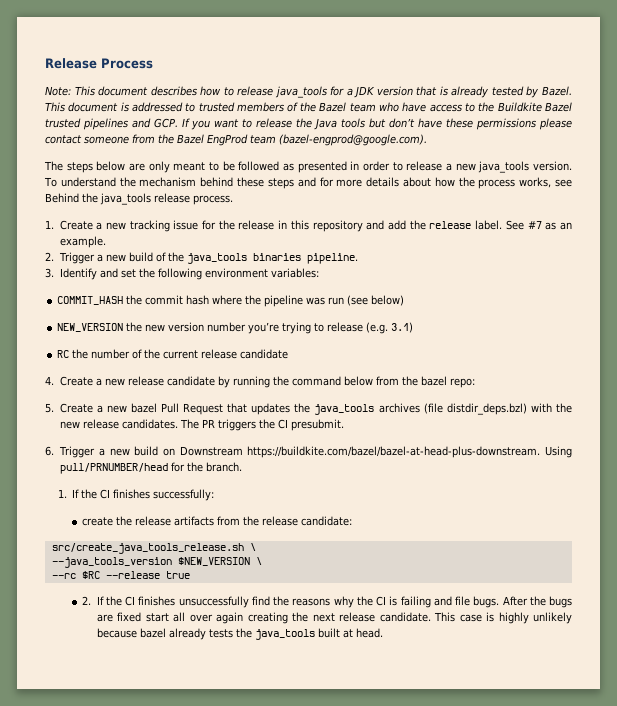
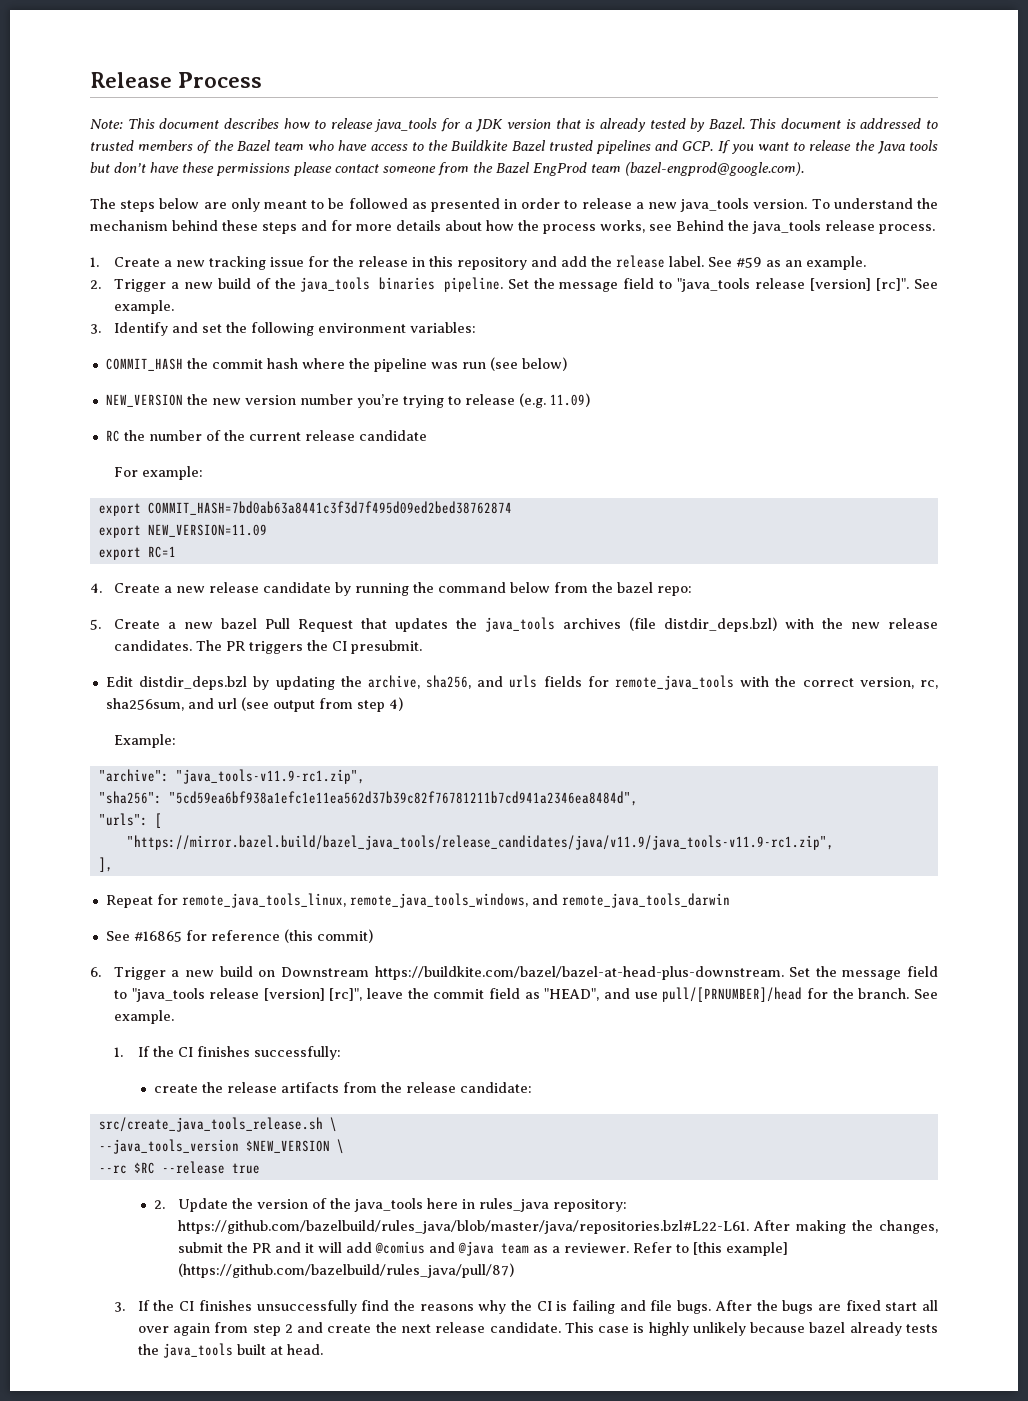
- See #7 as an example.
+ See #59 as an example.
+ Set the message field to "java_tools release [version] [rc]". See example.
- NEW_VERSION the new version number you’re trying to release (e.g. 3.1)
+ NEW_VERSION the new version number you’re trying to release (e.g. 11.09)
+ For example:
+ export COMMIT_HASH=7bd0ab63a8441c3f3d7f495d09ed2bed38762874
+ export NEW_VERSION=11.09
+ export RC=1
+ Edit distdir_deps.bzl by updating the archive, sha256, and urls fields for remote_java_tools with the correct version, rc, sha256sum, and url (see output from step 4)
+ Example:
+ "archive": "java_tools-v11.9-rc1.zip",
+ "sha256": "5cd59ea6bf938a1efc1e11ea562d37b39c82f76781211b7cd941a2346ea8484d",
+ "urls": [
+ "https://mirror.bazel.build/bazel_java_tools/release_candidates/java/v11.9/java_tools-v11.9-rc1.zip",
+ ],
+ Repeat for remote_java_tools_linux, remote_java_tools_windows, and remote_java_tools_darwin
+ See #16865 for reference (this commit)
- 6. Trigger a new build on Downstream https://buildkite.com/bazel/bazel-at-head-plus-downstream. Using pull/PRNUMBER/head for the branch.
+ 6. Trigger a new build on Downstream https://buildkite.com/bazel/bazel-at-head-plus-downstream. Set the message field to "java_tools release [version] [rc]", leave the commit field as "HEAD", and use pull/[PRNUMBER]/head for the branch. See example.
- 2. If the CI finishes unsuccessfully find the reasons why the CI is failing and file bugs.
+ 2. Update the version of the java_tools here in rules_java repository: https://github.com/bazelbuild/rules_java/blob/master/java/repositories.bzl#L22-L61. After making the changes, submit the PR and it will add @comius and @java team as a reviewer. Refer to [this example] (https://github.com/bazelbuild/rules_java/pull/87)
+ 3. If the CI finishes unsuccessfully find the reasons why the CI is failing and file bugs.
- After the bugs are fixed start all over again creating the next release candidate.
+ After the bugs are fixed start all over again from step 2 and create the next release candidate.

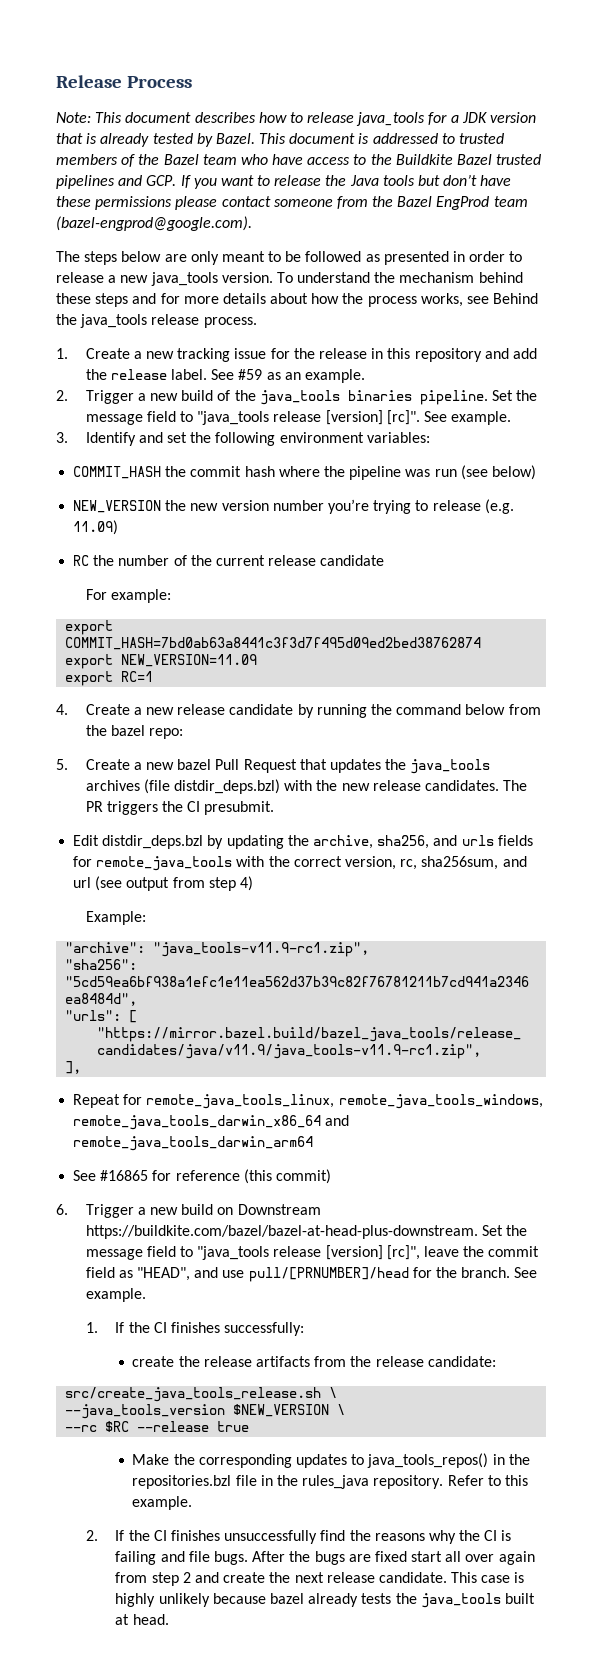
- Repeat for remote_java_tools_linux, remote_java_tools_windows, and remote_java_tools_darwin
+ Repeat for remote_java_tools_linux, remote_java_tools_windows, remote_java_tools_darwin_x86_64 and remote_java_tools_darwin_arm64
- 2. Update the version of the java_tools here in rules_java repository: https://github.com/bazelbuild/rules_java/blob/master/java/repositories.bzl#L22-L61. After making the changes, submit the PR and it will add @comius and @java team as a reviewer. Refer to [this example] (https://github.com/bazelbuild/rules_java/pull/87)
- 3. If the CI finishes unsuccessfully find the reasons why the CI is failing and file bugs.
+ Make the corresponding updates to java_tools_repos() in the repositories.bzl file in the rules_java repository. Refer to this example.
+ 2. If the CI finishes unsuccessfully find the reasons why the CI is failing and file bugs.

